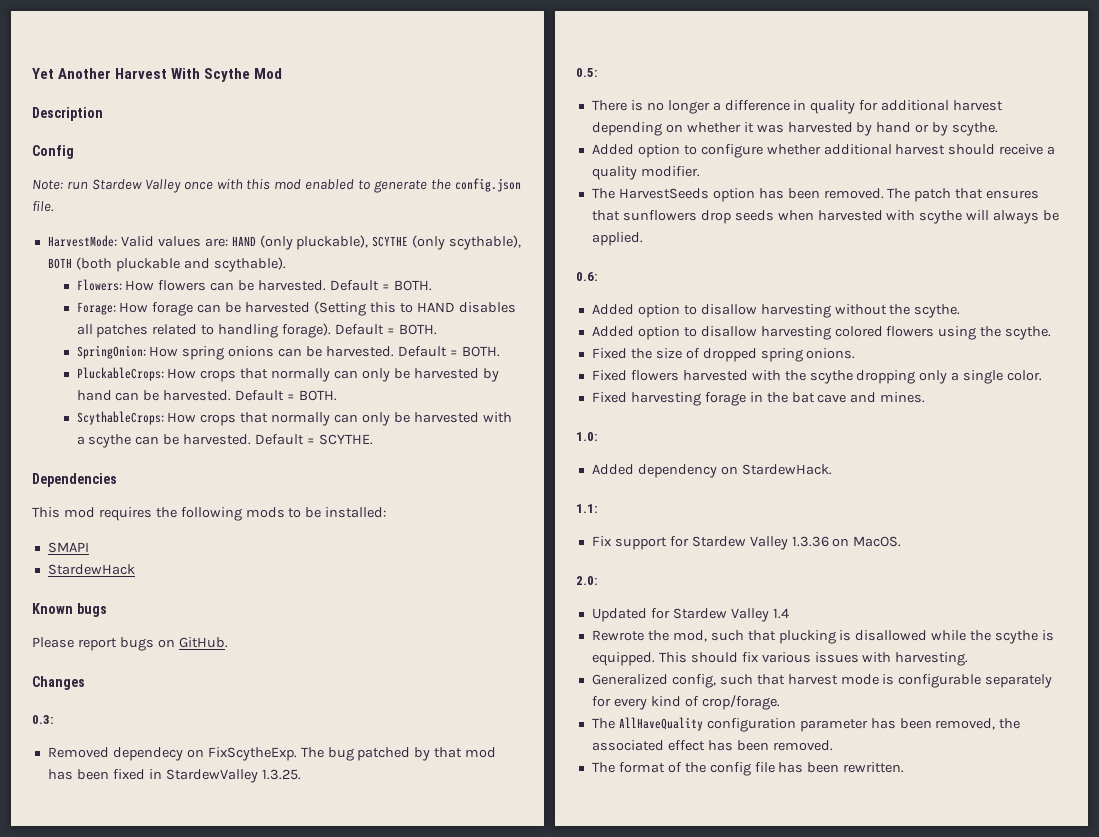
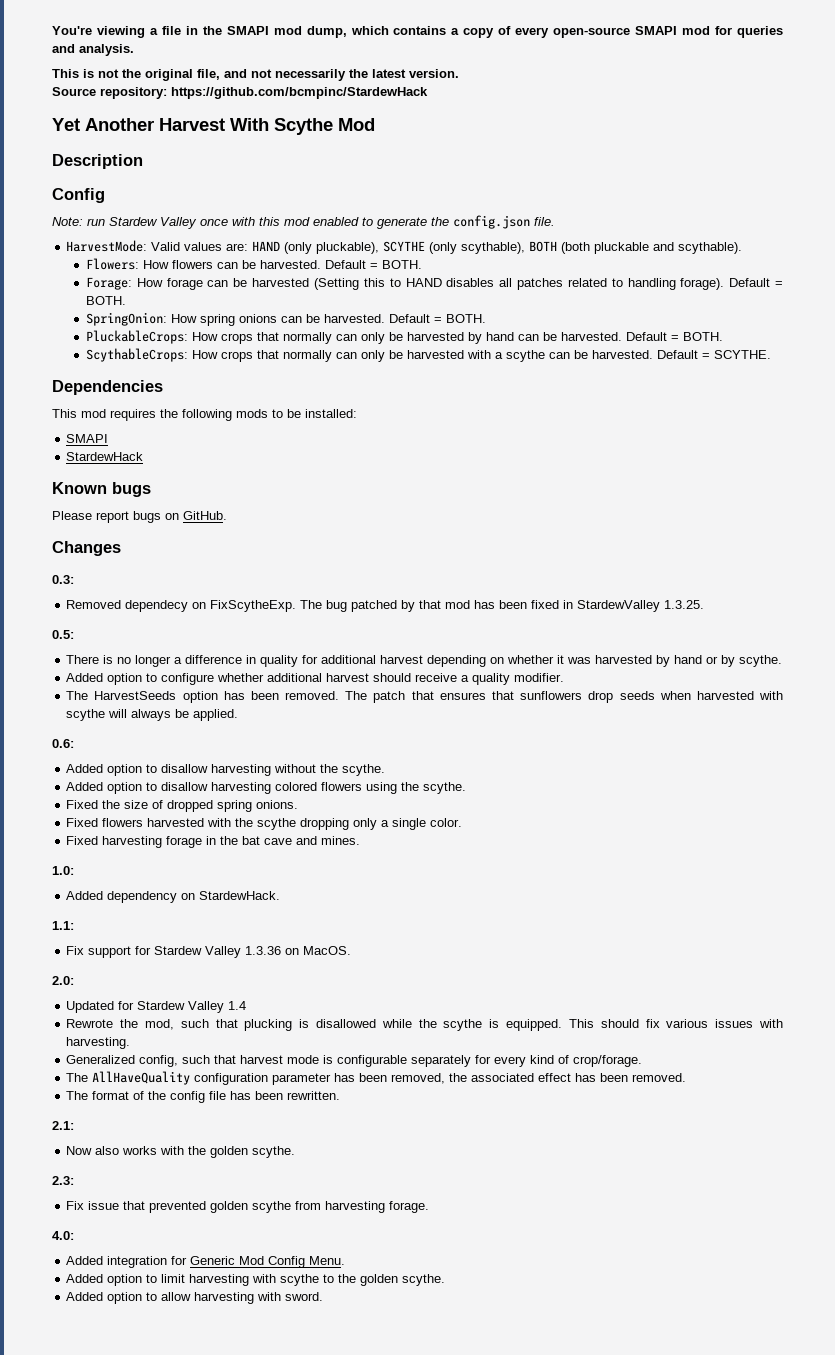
+ You're viewing a file in the SMAPI mod dump, which contains a copy of every open-source SMAPI mod for queries and analysis.
+ This is not the original file, and not necessarily the latest version.
+ Source repository: https://github.com/bcmpinc/StardewHack
+ 2.1:
+ Now also works with the golden scythe.
+ 2.3:
+ Fix issue that prevented golden scythe from harvesting forage.
+ 4.0:
+ Added integration for Generic Mod Config Menu.
+ Added option to limit harvesting with scythe to the golden scythe.
+ Added option to allow harvesting with sword.

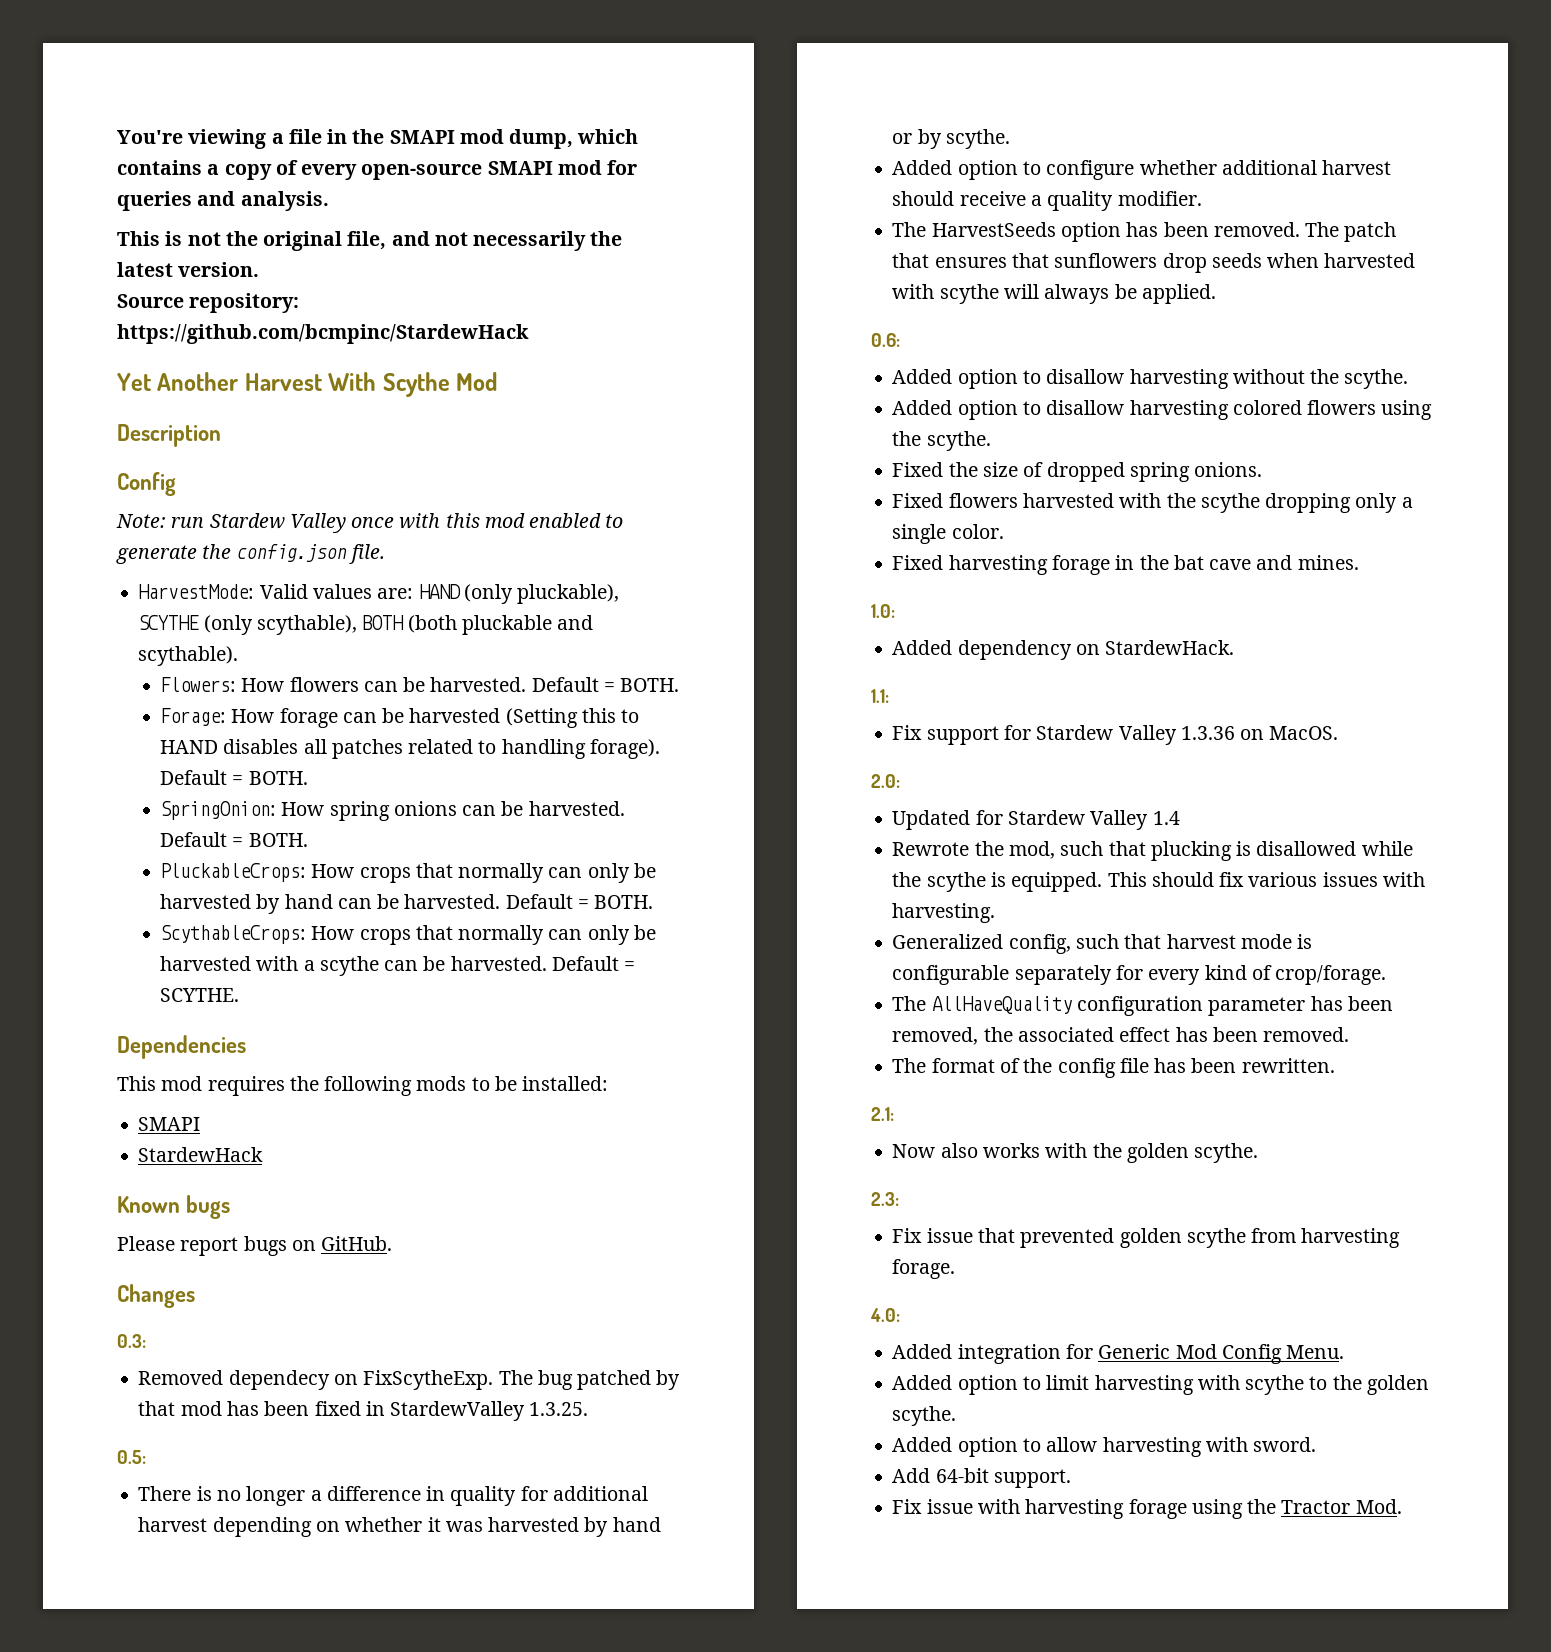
+ Add 64-bit support.
+ Fix issue with harvesting forage using the Tractor Mod.

